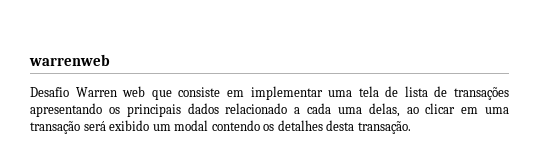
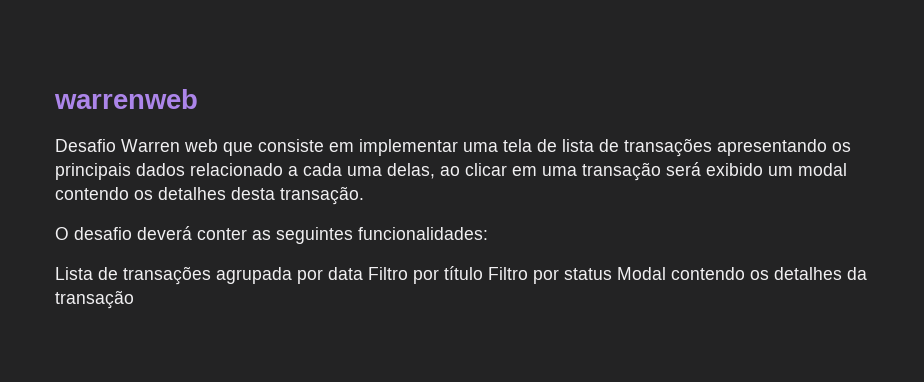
+ O desafio deverá conter as seguintes funcionalidades:
+ Lista de transações agrupada por data Filtro por título Filtro por status Modal contendo os detalhes da transação

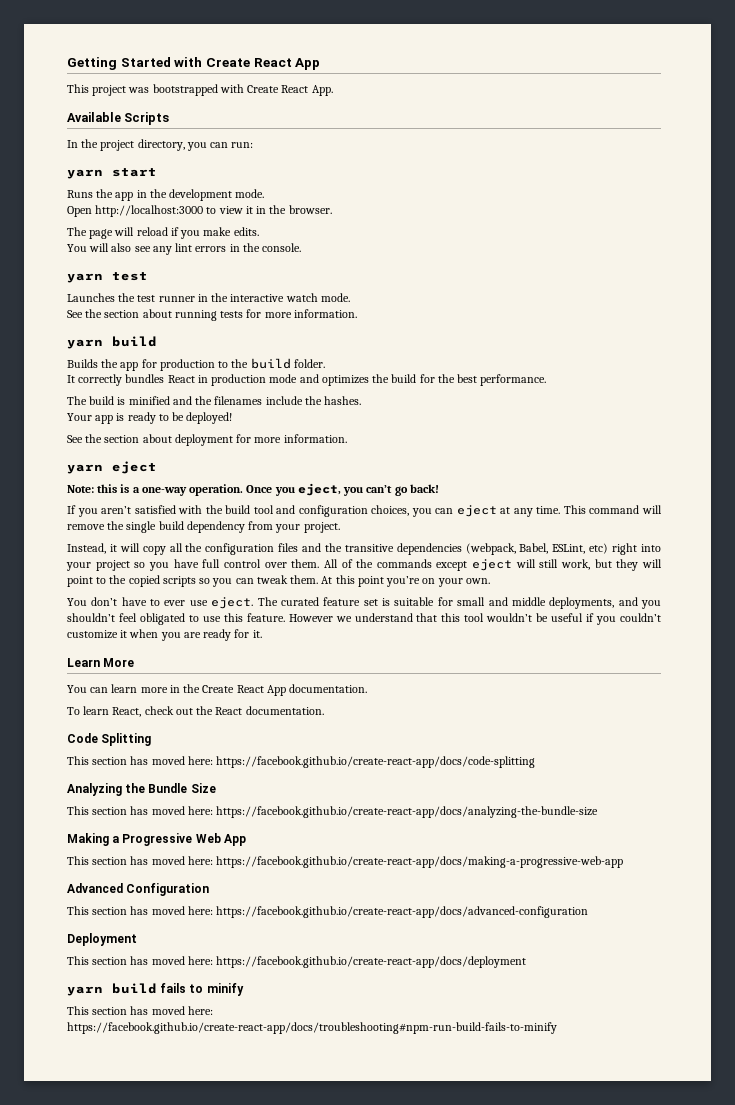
- warrenweb
- Desafio Warren web que consiste em implementar uma tela de lista de transações apresentando os principais dados relacionado a cada uma delas, ao clicar em uma transação será exibido um modal contendo os detalhes desta transação.
- O desafio deverá conter as seguintes funcionalidades:
- Lista de transações agrupada por data Filtro por título Filtro por status Modal contendo os detalhes da transação
+ Getting Started with Create React App
+ This project was bootstrapped with Create React App.
+ Available Scripts
+ In the project directory, you can run:
+ yarn start
+ Runs the app in the development mode.
+ Open http://localhost:3000 to view it in the browser.
+ The page will reload if you make edits.
+ You will also see any lint errors in the console.
+ yarn test
+ Launches the test runner in the interactive watch mode.
+ See the section about running tests for more information.
+ yarn build
+ Builds the app for production to the build folder.
+ It correctly bundles React in production mode and optimizes the build for the best performance.
+ The build is minified and the filenames include the hashes.
+ Your app is ready to be deployed!
+ See the section about deployment for more information.
+ yarn eject
+ Note: this is a one-way operation. Once you eject, you can’t go back!
+ If you aren’t satisfied with the build tool and configuration choices, you can eject at any time. This command will remove the single build dependency from your project.
+ Instead, it will copy all the configuration files and the transitive dependencies (webpack, Babel, ESLint, etc) right into your project so you have full control over them. All of the commands except eject will still work, but they will point to the copied scripts so you can tweak them. At this point you’re on your own.
+ You don’t have to ever use eject. The curated feature set is suitable for small and middle deployments, and you shouldn’t feel obligated to use this feature. However we understand that this tool wouldn’t be useful if you couldn’t customize it when you are ready for it.
+ Learn More
+ You can learn more in the Create React App documentation.
+ To learn React, check out the React documentation.
+ Code Splitting
+ This section has moved here: https://facebook.github.io/create-react-app/docs/code-splitting
+ Analyzing the Bundle Size
+ This section has moved here: https://facebook.github.io/create-react-app/docs/analyzing-the-bundle-size
+ Making a Progressive Web App
+ This section has moved here: https://facebook.github.io/create-react-app/docs/making-a-progressive-web-app
+ Advanced Configuration
+ This section has moved here: https://facebook.github.io/create-react-app/docs/advanced-configuration
+ Deployment
+ This section has moved here: https://facebook.github.io/create-react-app/docs/deployment
+ yarn build fails to minify
+ This section has moved here: https://facebook.github.io/create-react-app/docs/troubleshooting#npm-run-build-fails-to-minify

